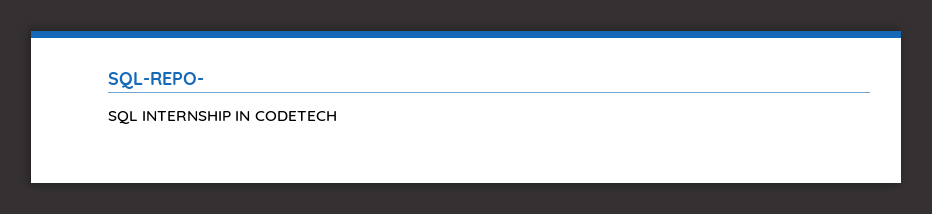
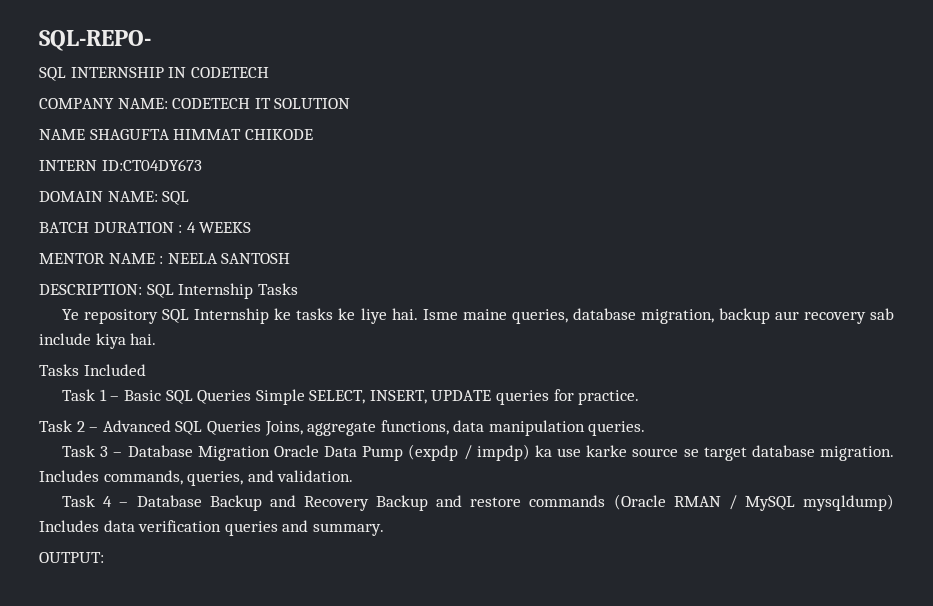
+ COMPANY NAME: CODETECH IT SOLUTION
+ NAME SHAGUFTA HIMMAT CHIKODE
+ INTERN ID:CT04DY673
+ DOMAIN NAME: SQL
+ BATCH DURATION : 4 WEEKS
+ MENTOR NAME : NEELA SANTOSH
+ DESCRIPTION: SQL Internship Tasks
+ Ye repository SQL Internship ke tasks ke liye hai. Isme maine queries, database migration, backup aur recovery sab include kiya hai.
+ Tasks Included
+ Task 1 – Basic SQL Queries Simple SELECT, INSERT, UPDATE queries for practice.
+ Task 2 – Advanced SQL Queries Joins, aggregate functions, data manipulation queries.
+ Task 3 – Database Migration Oracle Data Pump (expdp / impdp) ka use karke source se target database migration. Includes commands, queries, and validation.
+ Task 4 – Database Backup and Recovery Backup and restore commands (Oracle RMAN / MySQL mysqldump) Includes data verification queries and summary.
+ OUTPUT:

